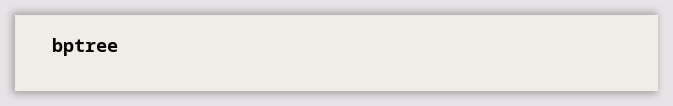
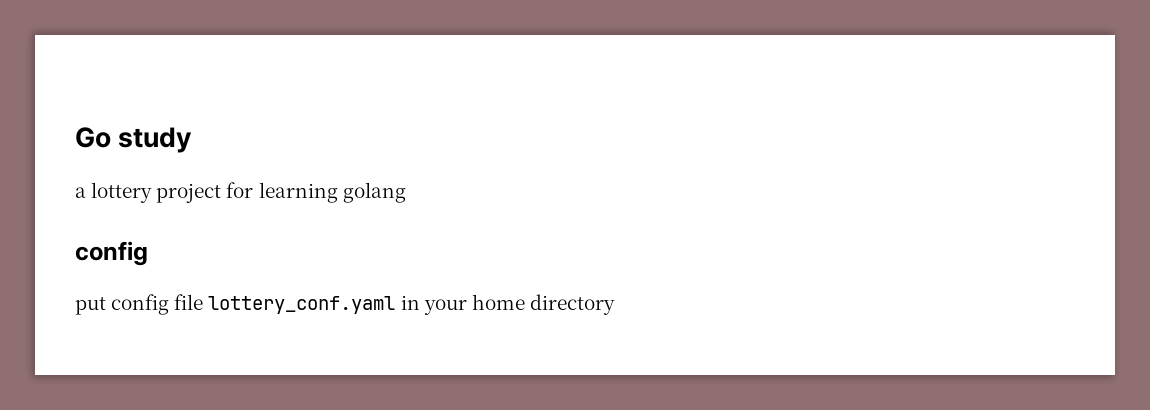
- bptree
+ Go study
+ a lottery project for learning golang
+ config
+ put config file lottery_conf.yaml in your home directory

